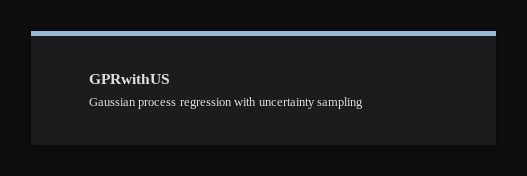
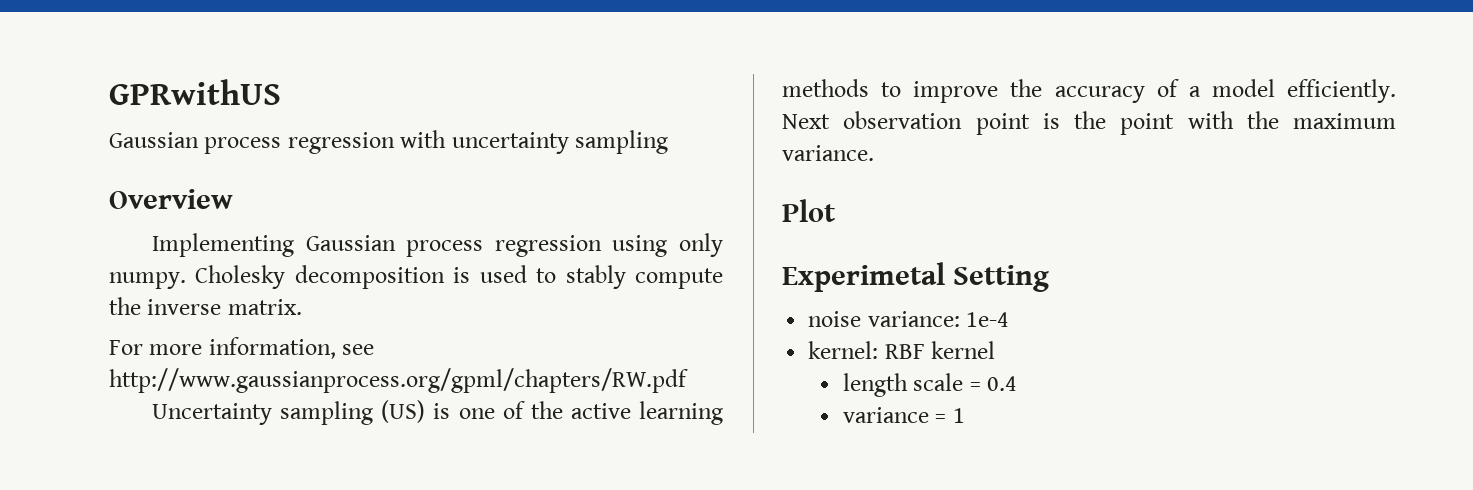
+ Overview
+ Implementing Gaussian process regression using only numpy. Cholesky decomposition is used to stably compute the inverse matrix.
+ For more information, see http://www.gaussianprocess.org/gpml/chapters/RW.pdf
+ Uncertainty sampling (US) is one of the active learning methods to improve the accuracy of a model efficiently. Next observation point is the point with the maximum variance.
+ Plot
+ Experimetal Setting
+ noise variance: 1e-4
+ kernel: RBF kernel
+ length scale = 0.4
+ variance = 1

